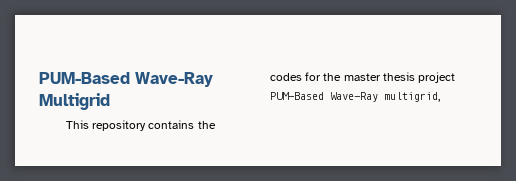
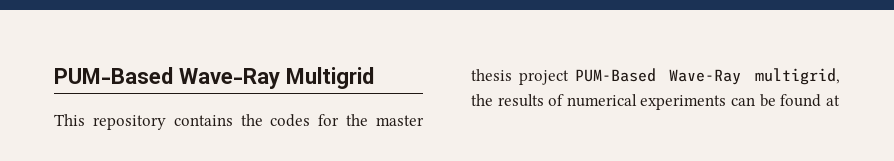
- This repository contains the codes for the master thesis project PUM-Based Wave-Ray multigrid,
+ This repository contains the codes for the master thesis project PUM-Based Wave-Ray multigrid, the results of numerical experiments can be found at

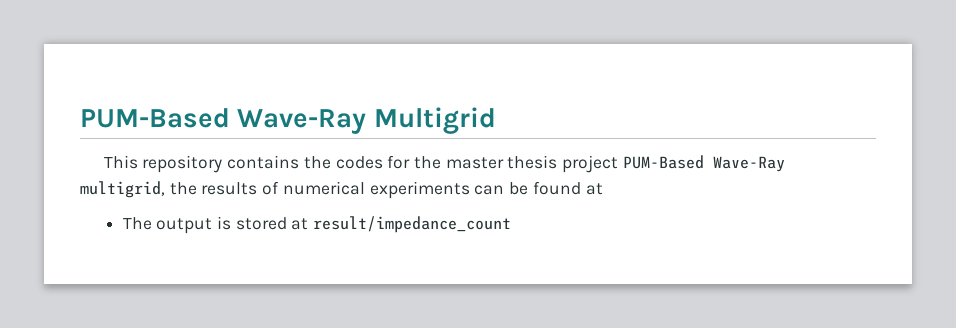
+ The output is stored at result/impedance_count

